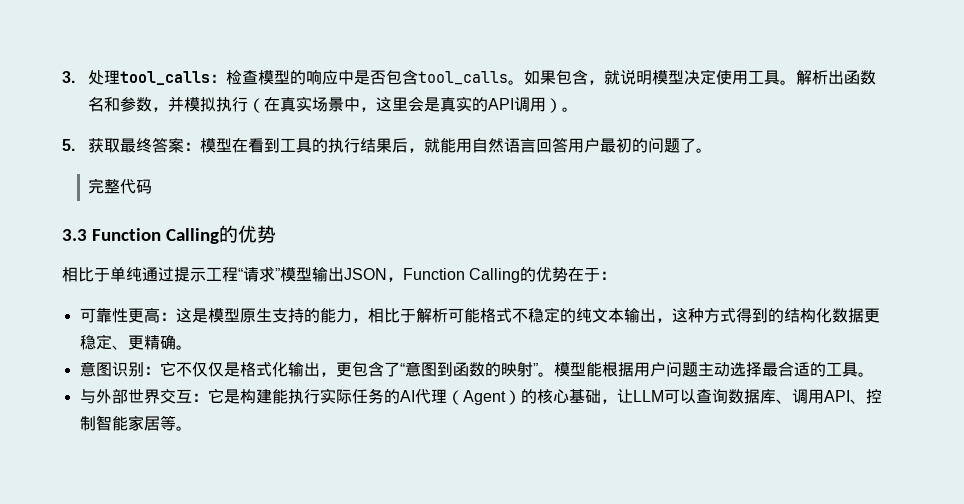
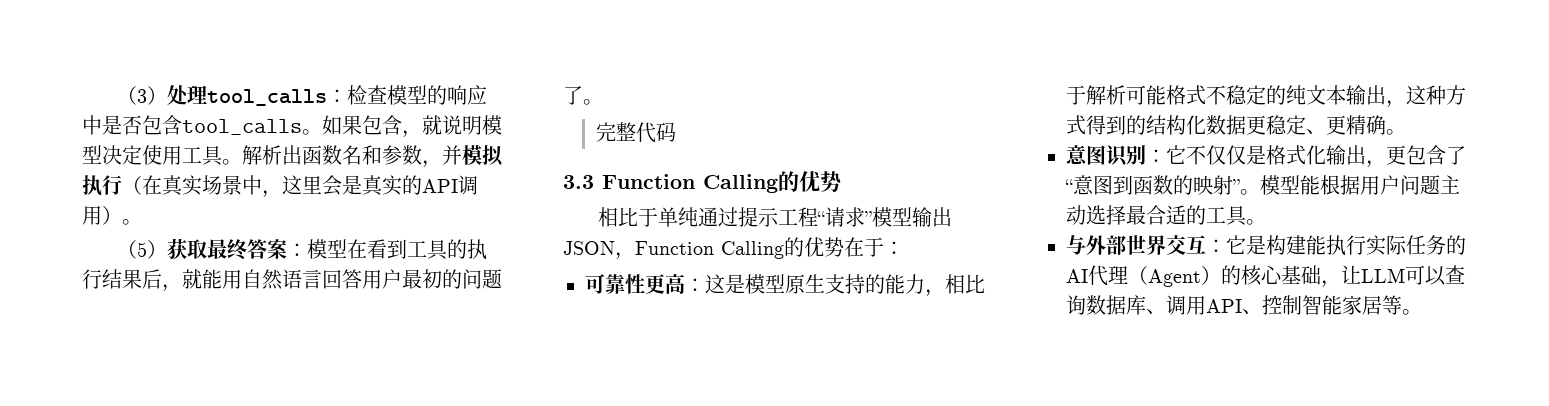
- 3.处理tool_calls：检查模型的响应中是否包含tool_calls。
+ （3）处理tool_calls：检查模型的响应中是否包含tool_calls。
- 5.获取最终答案：模型在看到工具的执行结果后，就能用自然语言回答用户最初的问题了。
+ （5）获取最终答案：模型在看到工具的执行结果后，就能用自然语言回答用户最初的问题了。

